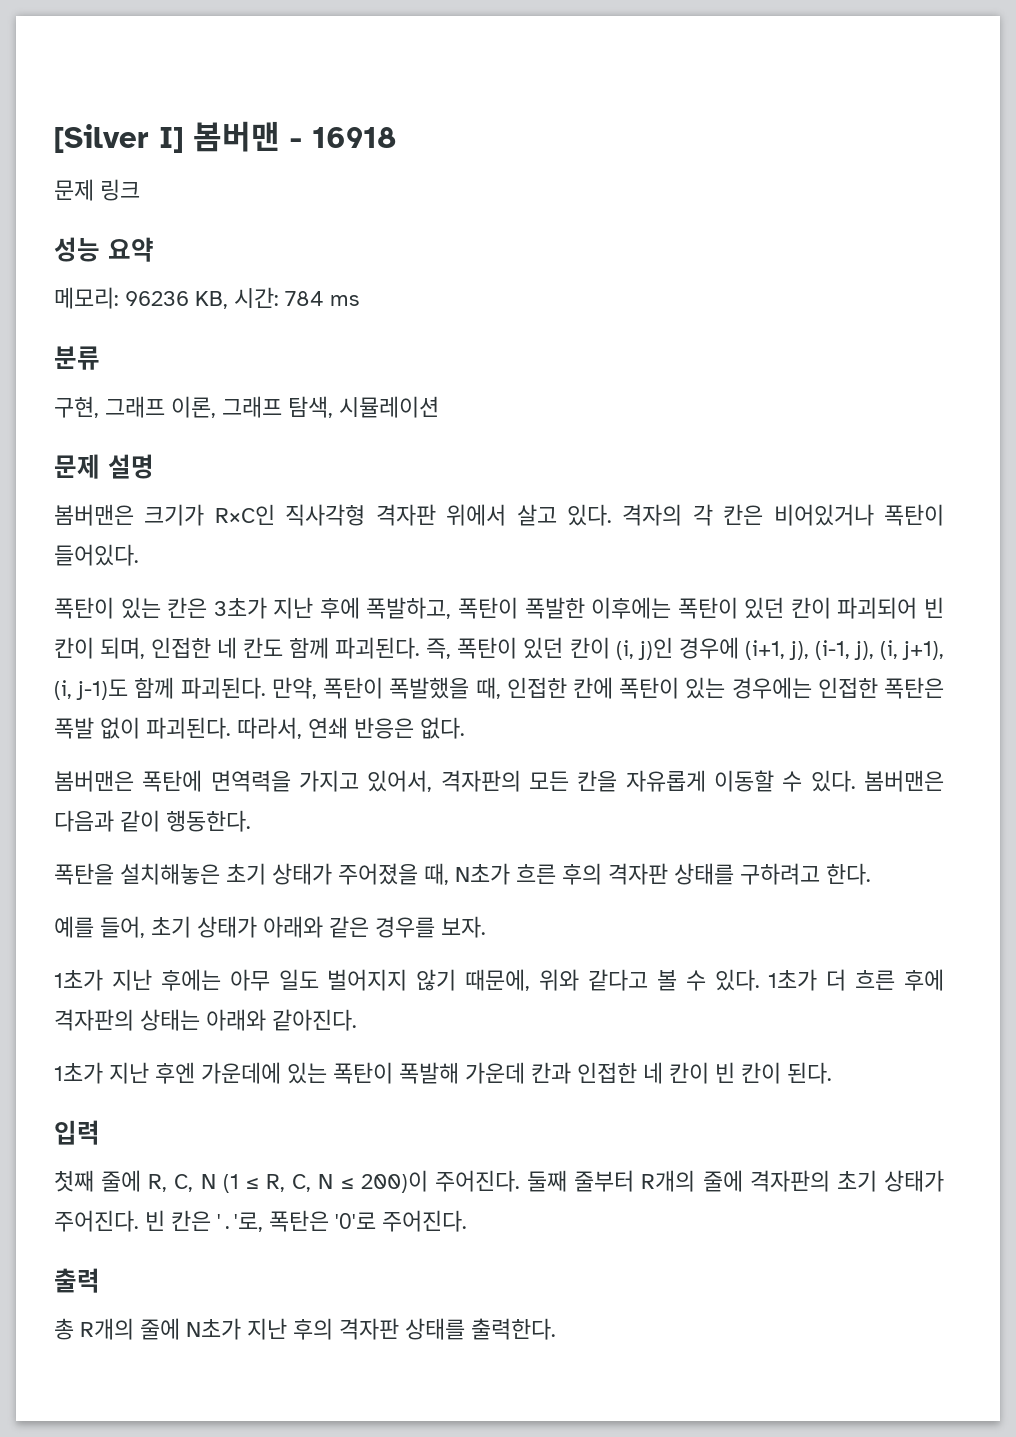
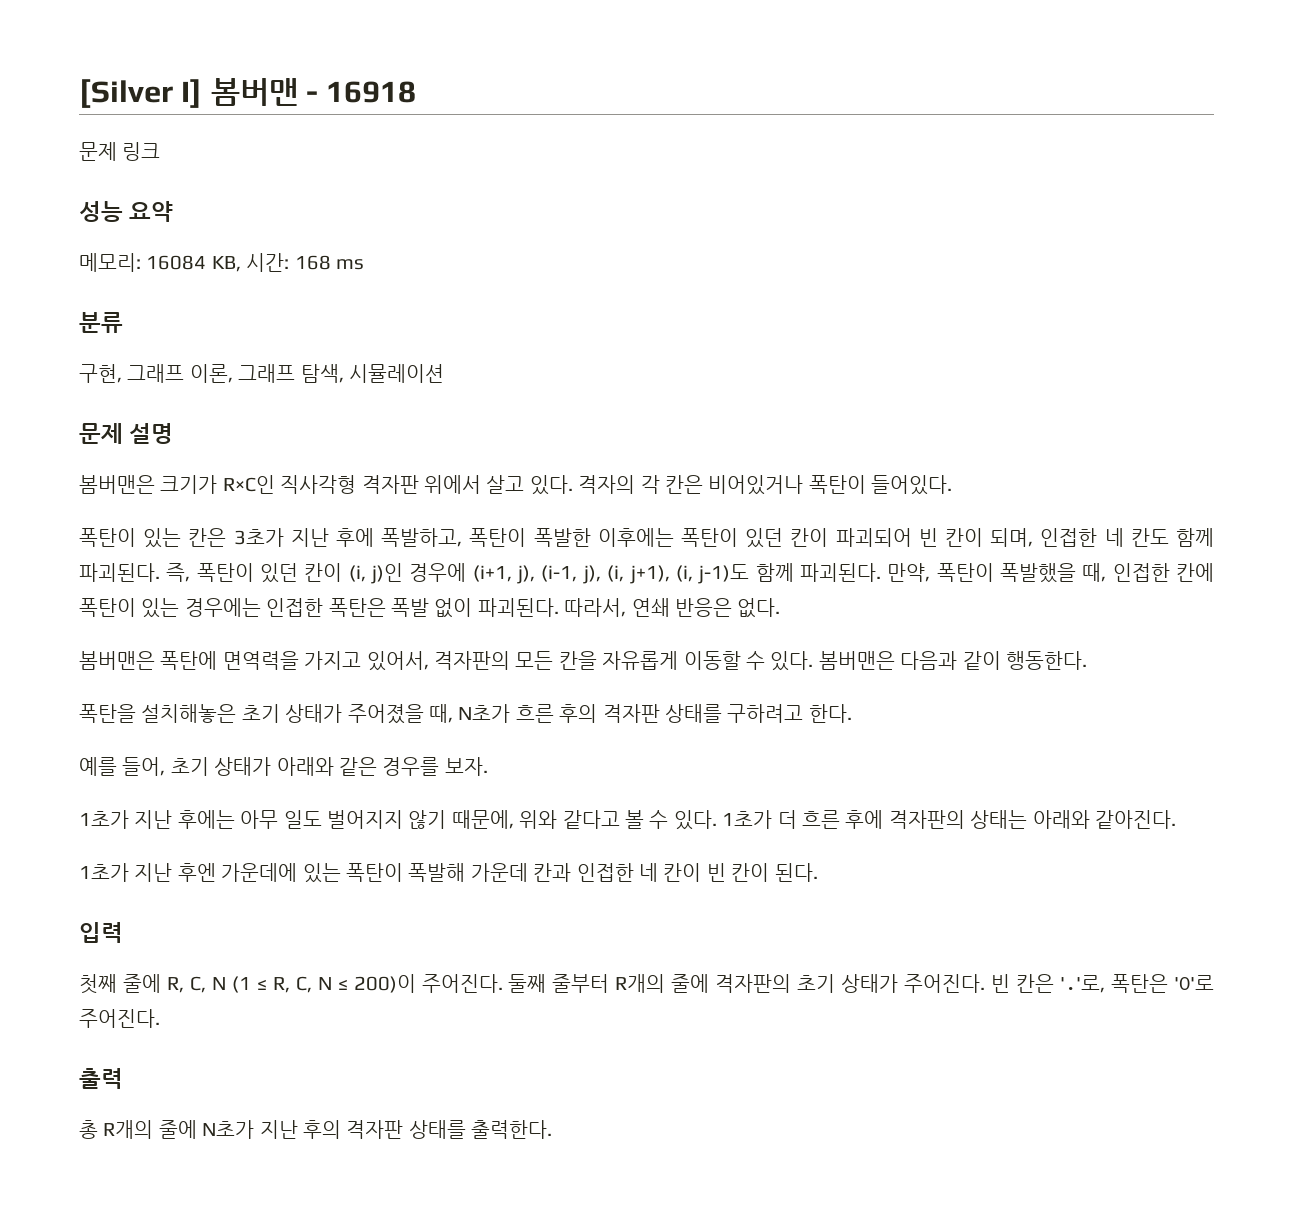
- 메모리: 96236 KB, 시간: 784 ms
+ 메모리: 16084 KB, 시간: 168 ms

